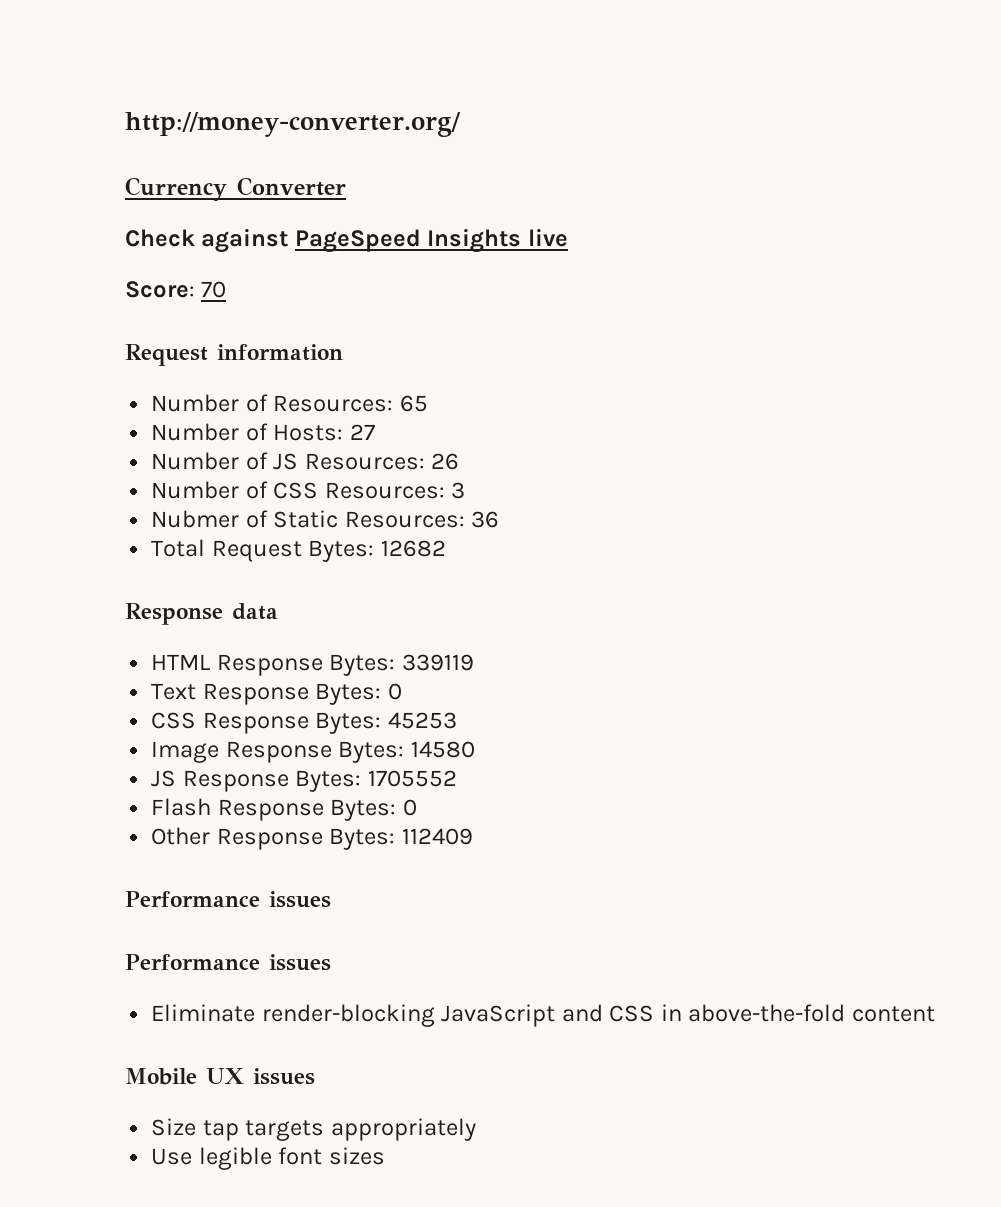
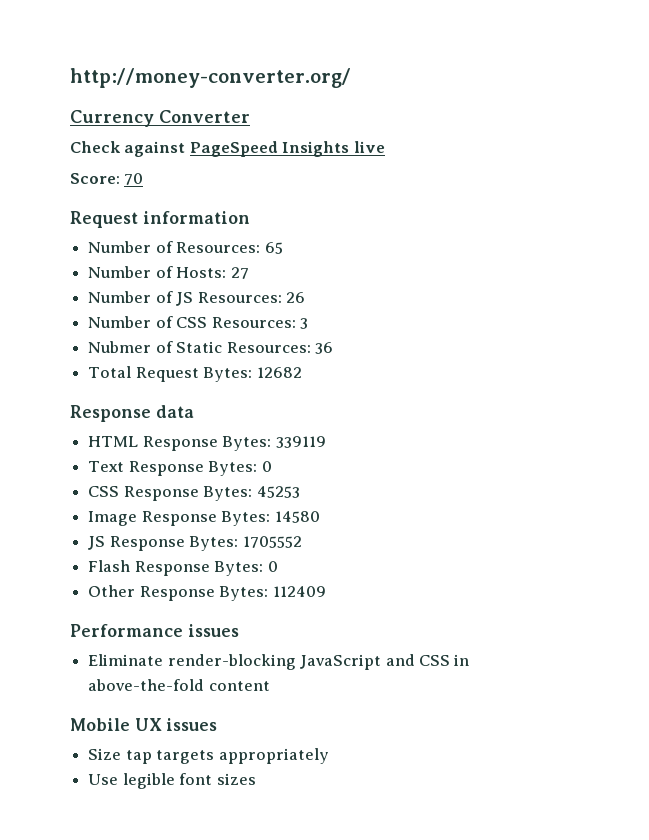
  Other Response Bytes: 112409
- Performance issues

